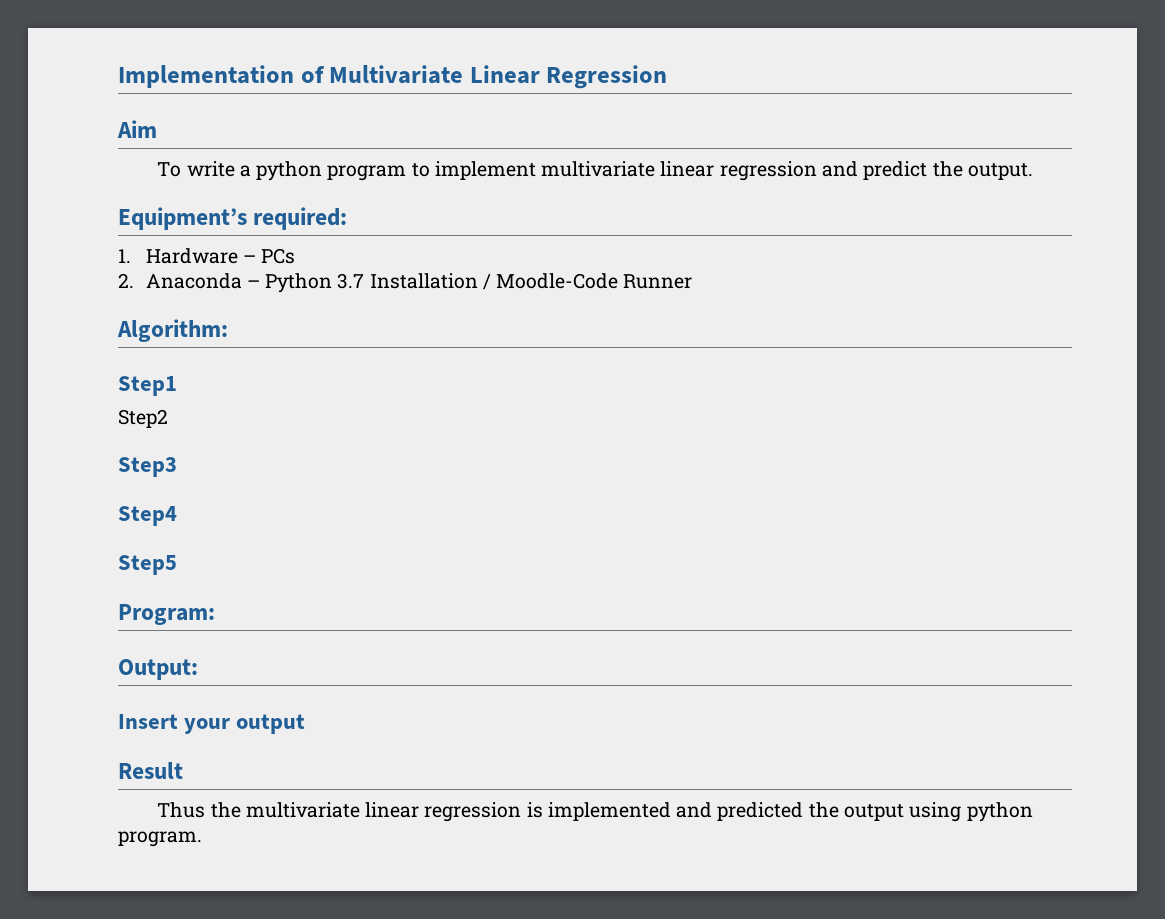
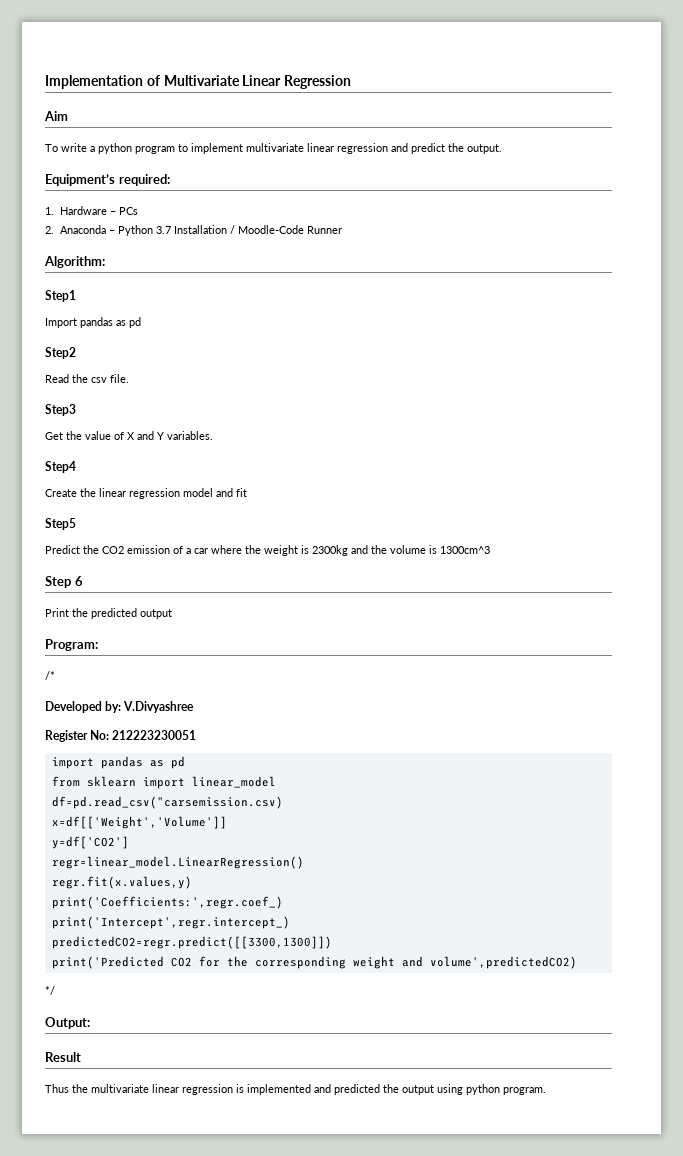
+ Import pandas as pd
  Step2
+ Read the csv file.
  Step3
+ Get the value of X and Y variables.
  Step4
+ Create the linear regression model and fit
  Step5
+ Predict the CO2 emission of a car where the weight is 2300kg and the volume is 1300cm^3
+ Step 6
+ Print the predicted output
  Program:
+ /*
+ Developed by: V.Divyashree
+ Register No: 212223230051
+ import pandas as pd
+ from sklearn import linear_model
+ df=pd.read_csv("carsemission.csv)
+ x=df[['Weight','Volume']]
+ y=df['CO2']
+ regr=linear_model.LinearRegression()
+ regr.fit(x.values,y)
+ print('Coefficients:',regr.coef_)
+ print('Intercept',regr.intercept_)
+ predictedCO2=regr.predict([[3300,1300]])
+ print('Predicted CO2 for the corresponding weight and volume',predictedCO2)
+ */
  Output:
- Insert your output

